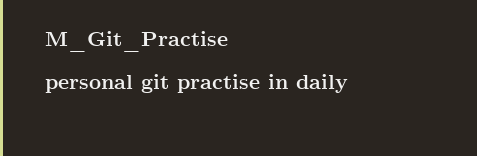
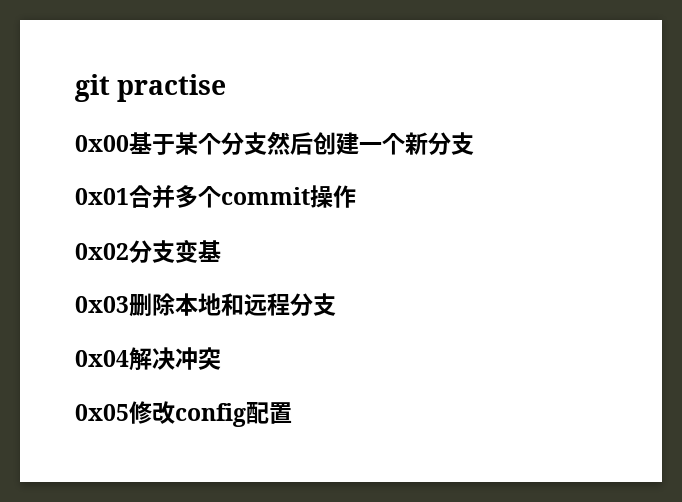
- M_Git_Practise
- personal git practise in daily
+ git practise
+ 0x00基于某个分支然后创建一个新分支
+ 0x01合并多个commit操作
+ 0x02分支变基
+ 0x03删除本地和远程分支
+ 0x04解决冲突
+ 0x05修改config配置

